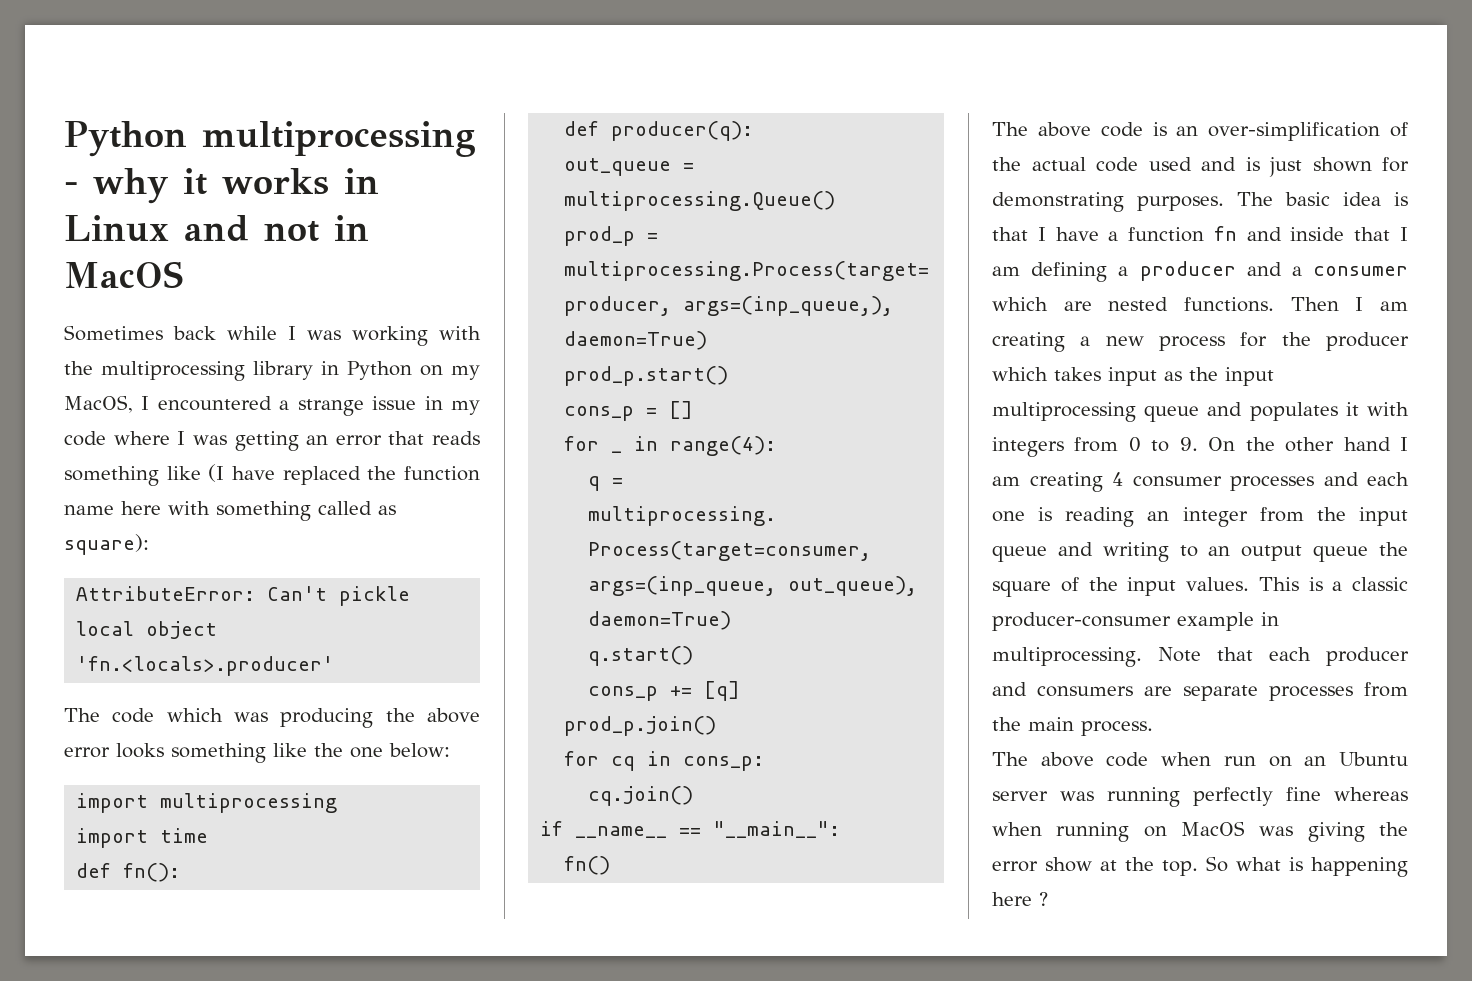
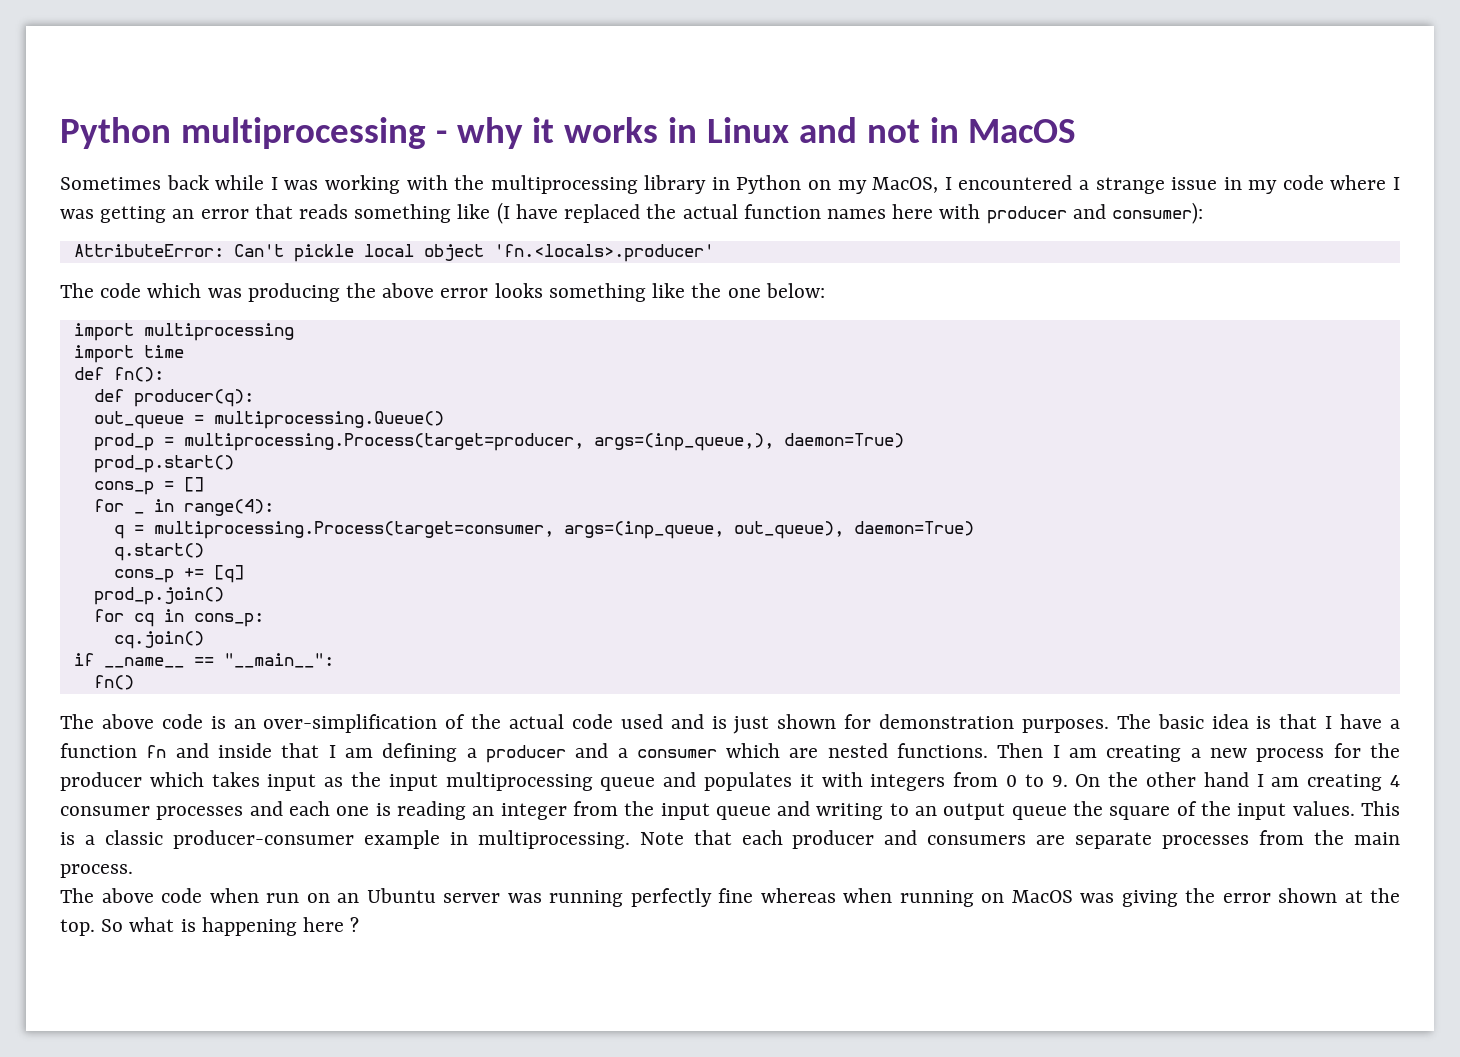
- Sometimes back while I was working with the multiprocessing library in Python on my MacOS, I encountered a strange issue in my code where I was getting an error that reads something like (I have replaced the function name here with something called as square):
+ Sometimes back while I was working with the multiprocessing library in Python on my MacOS, I encountered a strange issue in my code where I was getting an error that reads something like (I have replaced the actual function names here with producer and consumer):
- The above code is an over-simplification of the actual code used and is just shown for demonstrating purposes.
+ The above code is an over-simplification of the actual code used and is just shown for demonstration purposes.
- The above code when run on an Ubuntu server was running perfectly fine whereas when running on MacOS was giving the error show at the top.
+ The above code when run on an Ubuntu server was running perfectly fine whereas when running on MacOS was giving the error shown at the top.

